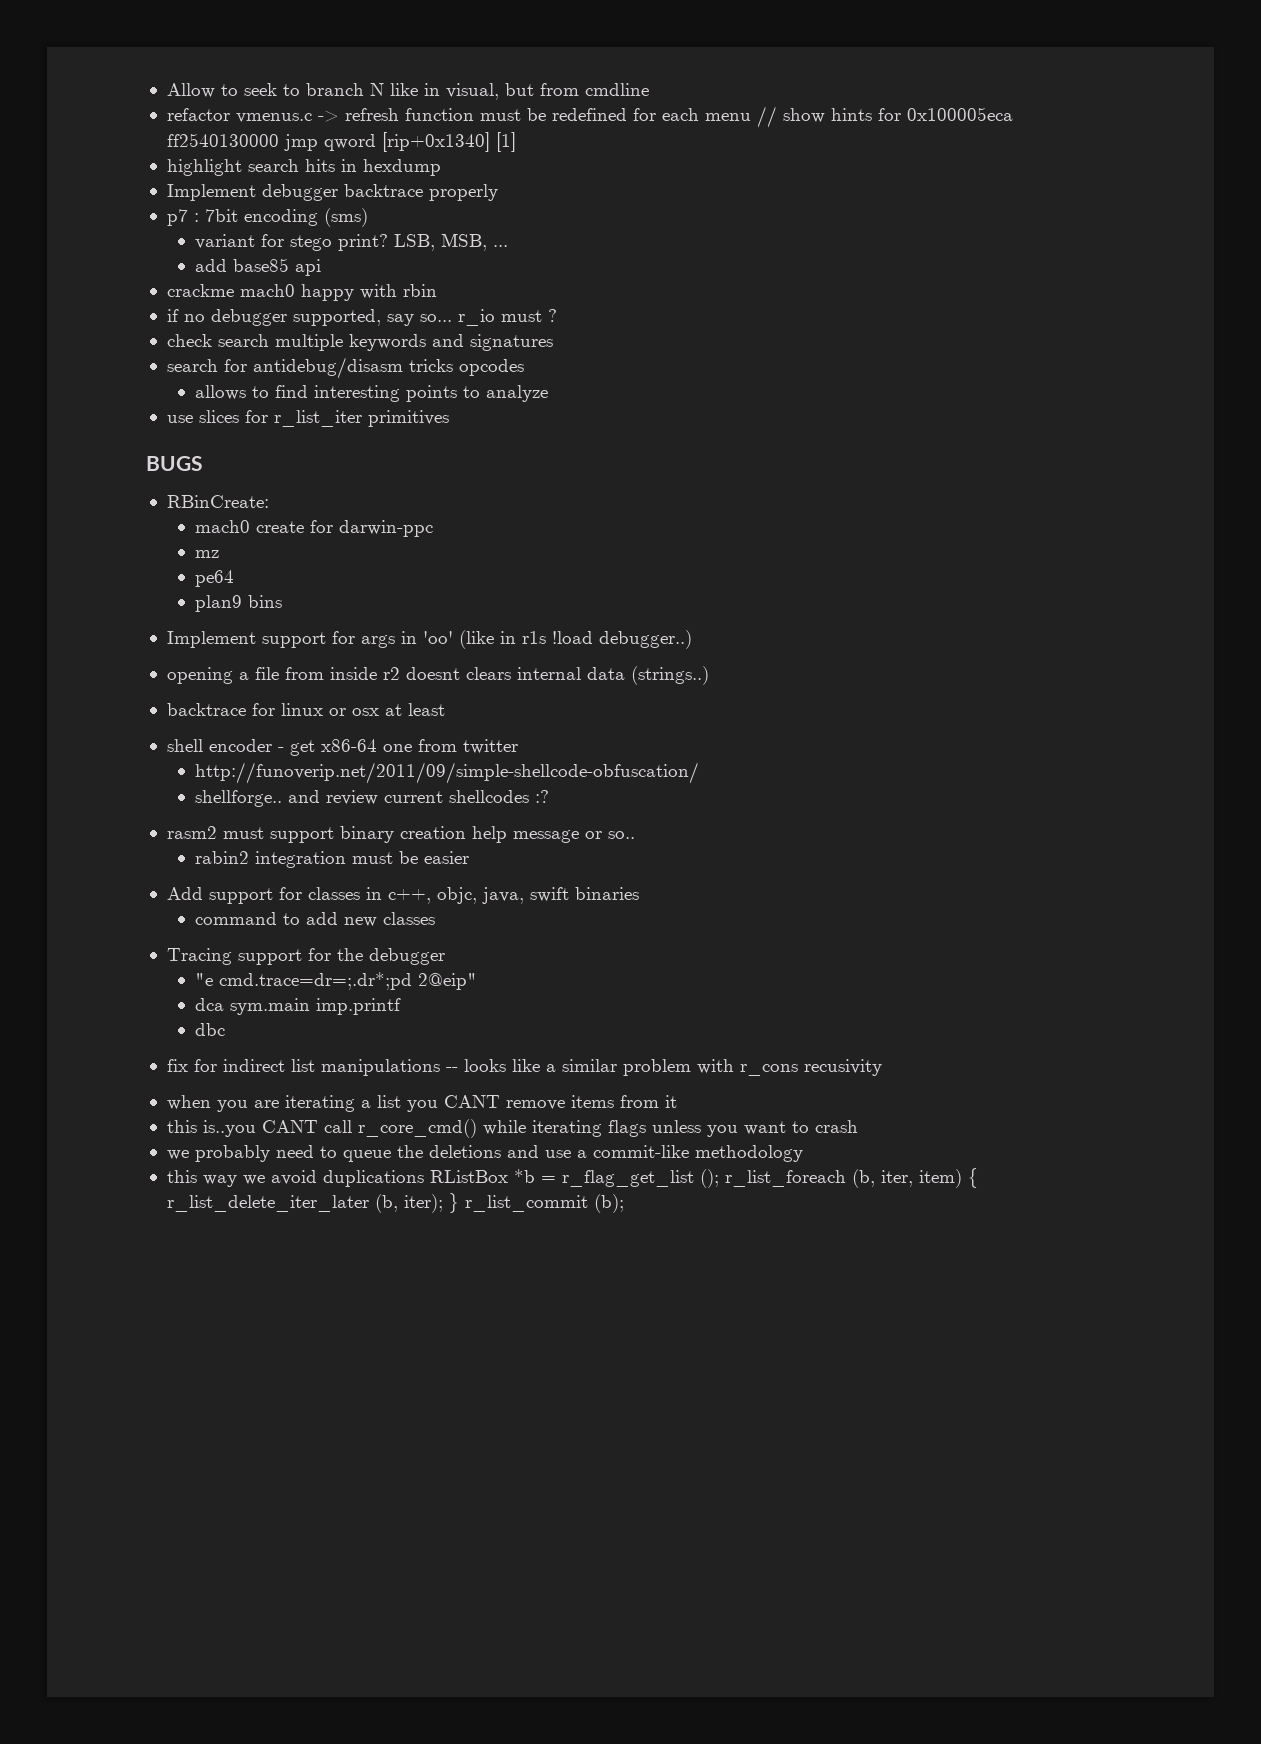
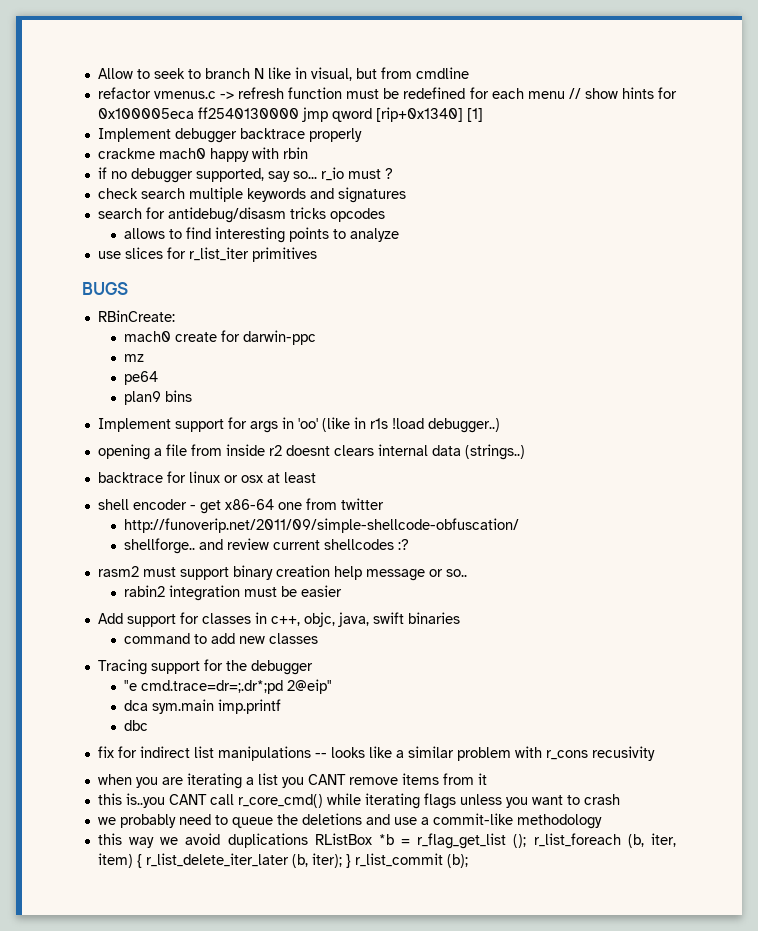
- highlight search hits in hexdump
- p7 : 7bit encoding (sms)
- variant for stego print? LSB, MSB, ...
- add base85 api

